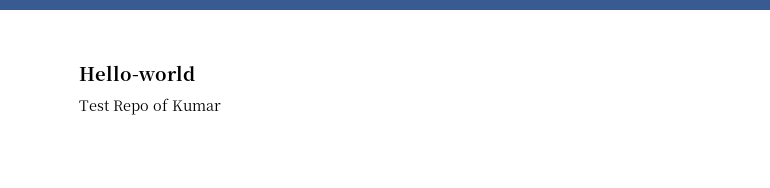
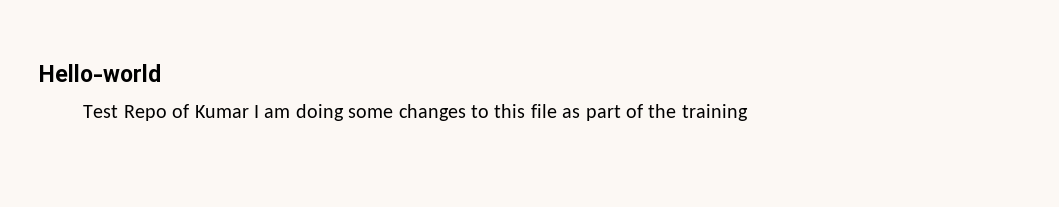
- Test Repo of Kumar
+ Test Repo of Kumar I am doing some changes to this file as part of the training

